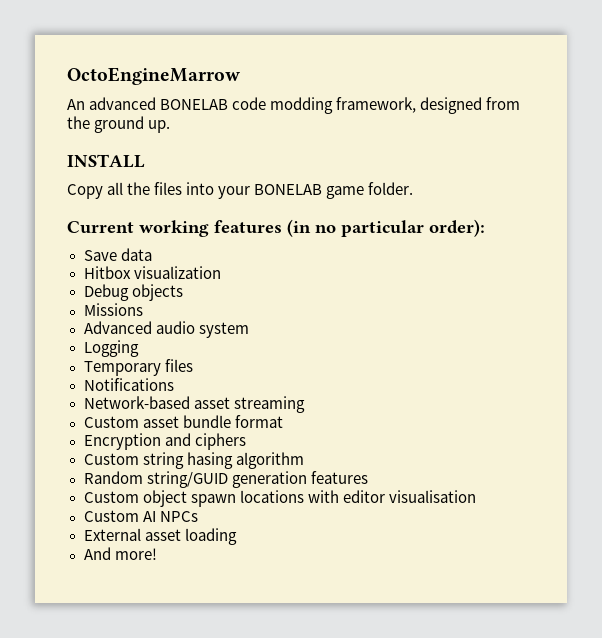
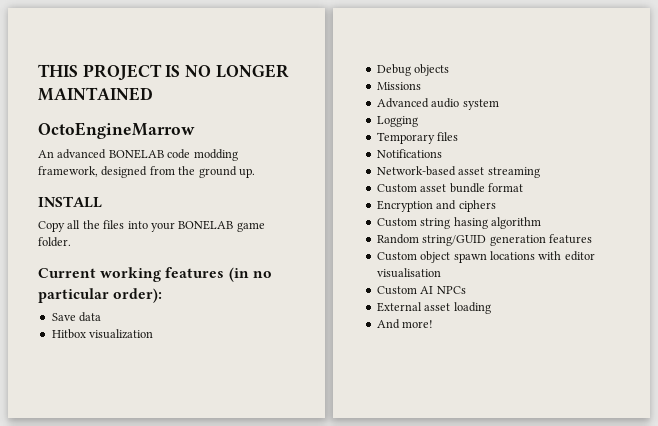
+ THIS PROJECT IS NO LONGER MAINTAINED

